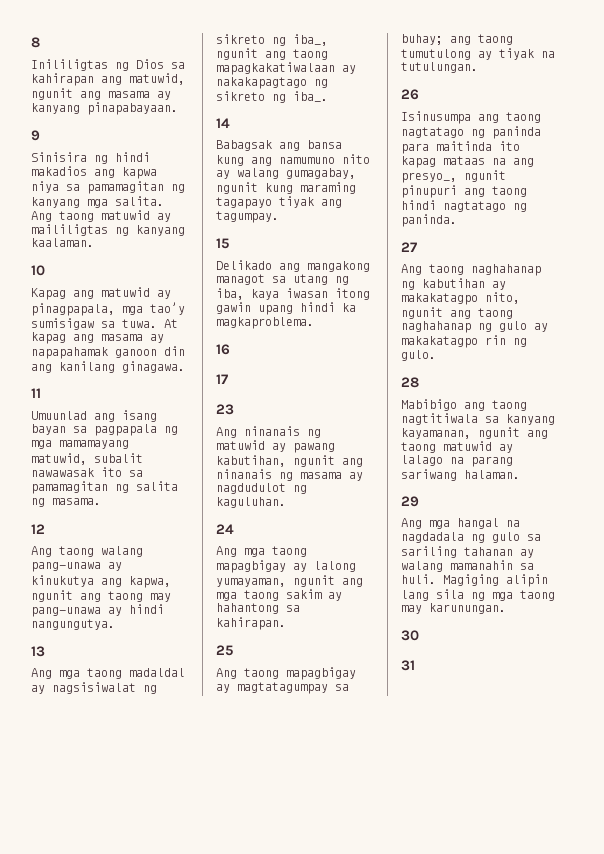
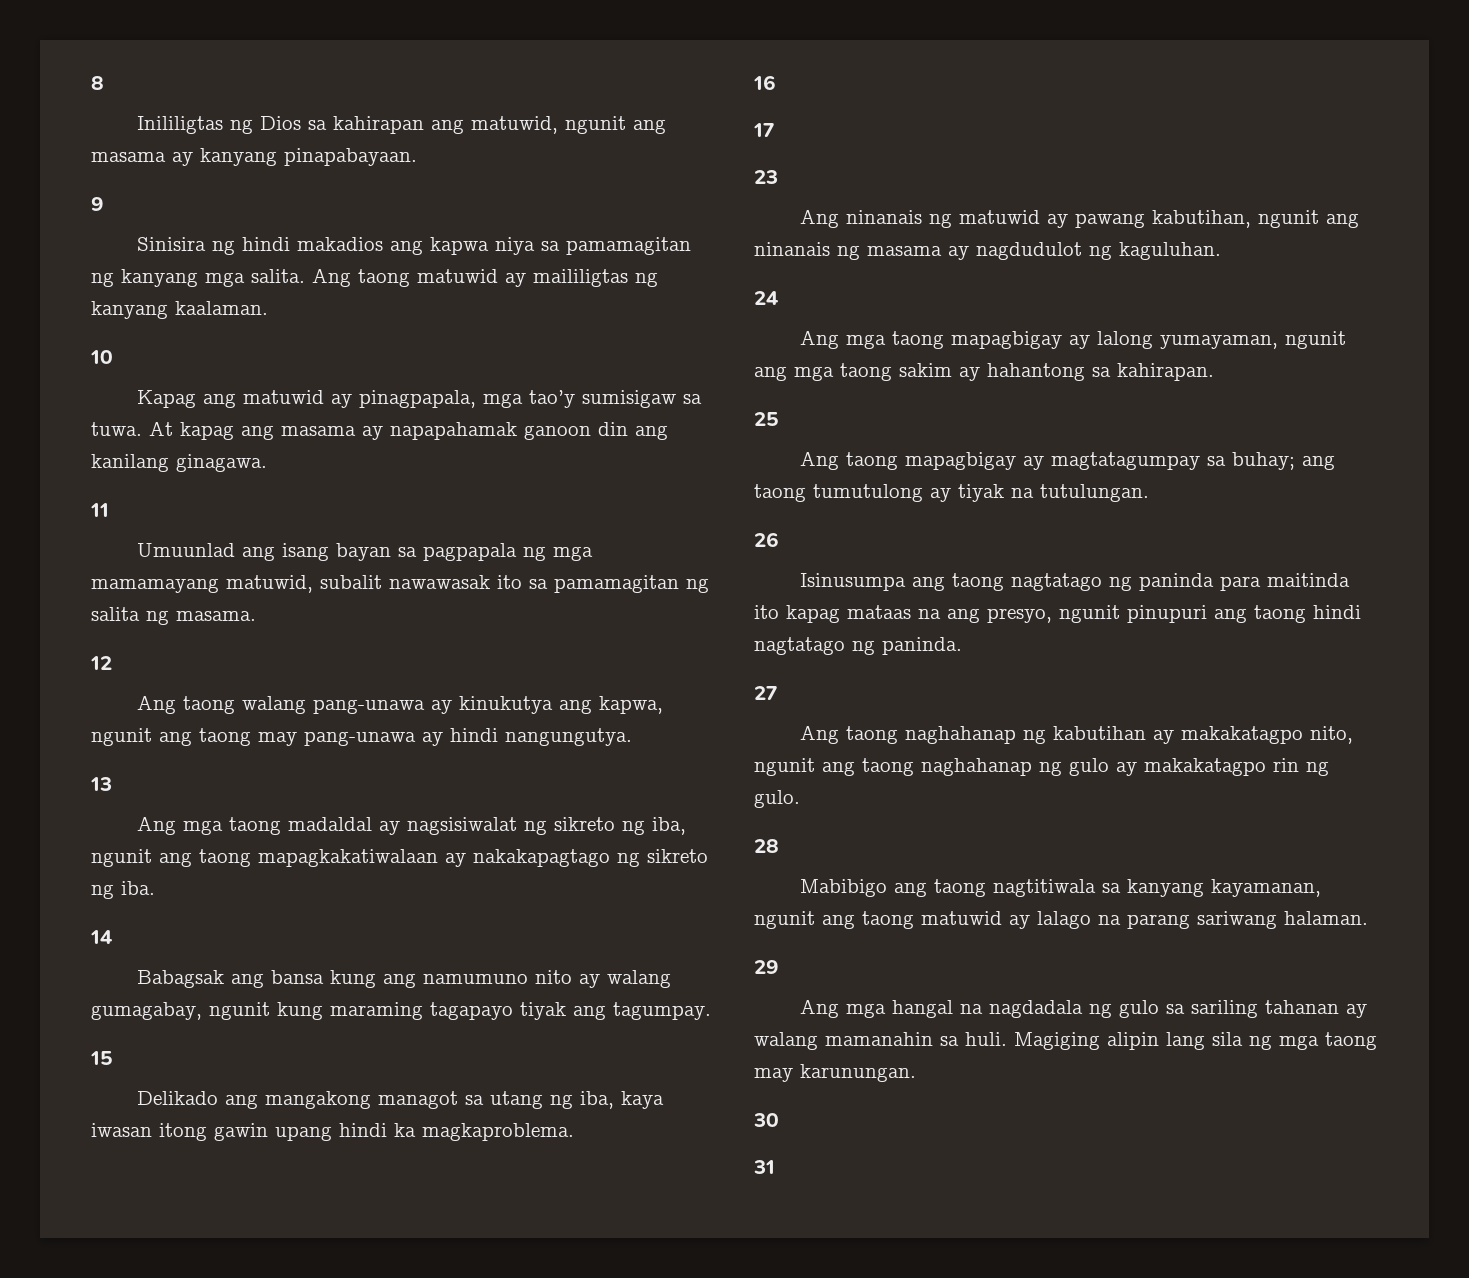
- Ang mga taong madaldal ay nagsisiwalat ng sikreto ng iba_, ngunit ang taong mapagkakatiwalaan ay nakakapagtago ng sikreto ng iba_.
+ Ang mga taong madaldal ay nagsisiwalat ng sikreto ng iba, ngunit ang taong mapagkakatiwalaan ay nakakapagtago ng sikreto ng iba.
- Isinusumpa ang taong nagtatago ng paninda para maitinda ito kapag mataas na ang presyo_, ngunit pinupuri ang taong hindi nagtatago ng paninda.
+ Isinusumpa ang taong nagtatago ng paninda para maitinda ito kapag mataas na ang presyo, ngunit pinupuri ang taong hindi nagtatago ng paninda.

